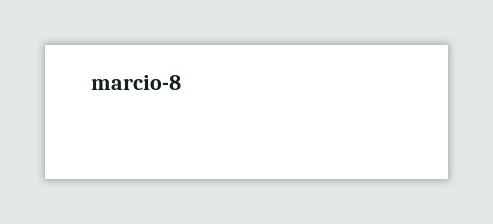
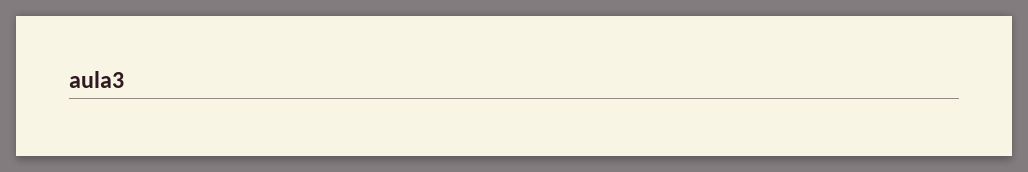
- marcio-8
+ aula3

